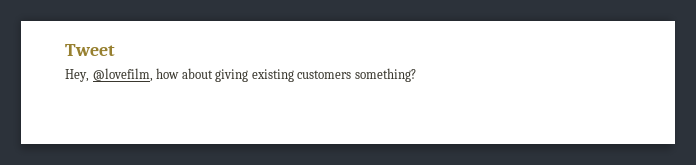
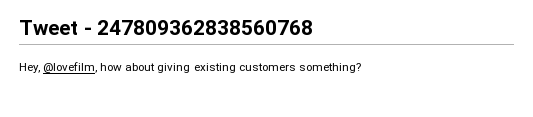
- Tweet
+ Tweet - 247809362838560768

